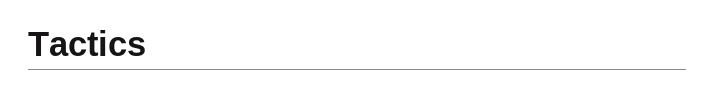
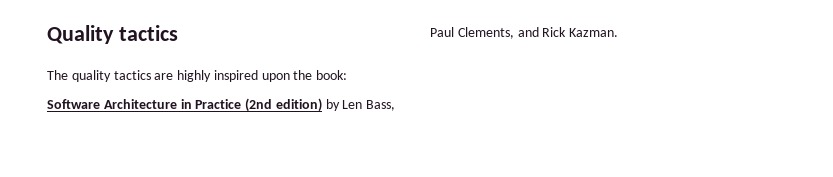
- Tactics
+ Quality tactics
+ The quality tactics are highly inspired upon the book:
+ Software Architecture in Practice (2nd edition) by Len Bass, Paul Clements, and Rick Kazman.

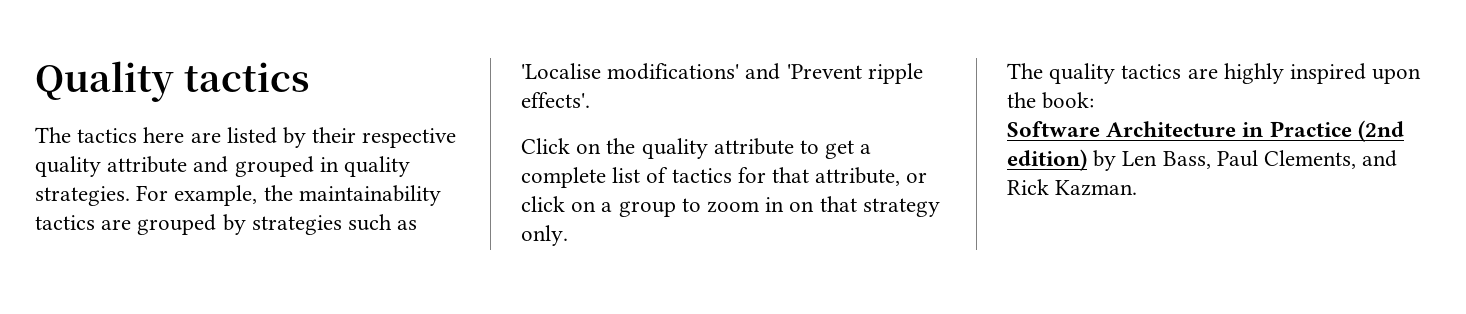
+ The tactics here are listed by their respective quality attribute and grouped in quality strategies. For example, the maintainability tactics are grouped by strategies such as 'Localise modifications' and 'Prevent ripple effects'.
+ Click on the quality attribute to get a complete list of tactics for that attribute, or click on a group to zoom in on that strategy only.

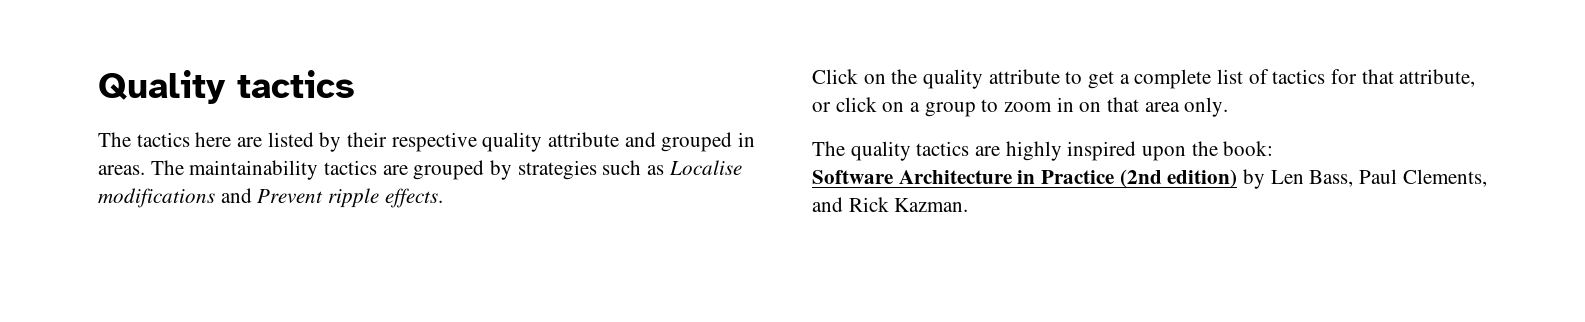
- The tactics here are listed by their respective quality attribute and grouped in quality strategies. For example, the maintainability tactics are grouped by strategies such as 'Localise modifications' and 'Prevent ripple effects'.
+ The tactics here are listed by their respective quality attribute and grouped in areas. The maintainability tactics are grouped by strategies such as Localise modifications and Prevent ripple effects.
- Click on the quality attribute to get a complete list of tactics for that attribute, or click on a group to zoom in on that strategy only.
+ Click on the quality attribute to get a complete list of tactics for that attribute, or click on a group to zoom in on that area only.

